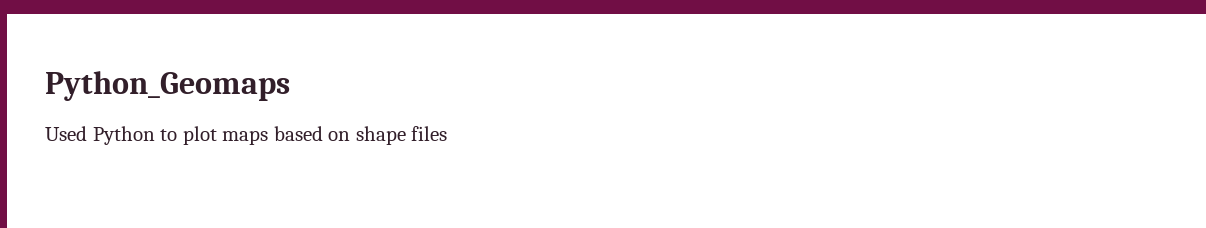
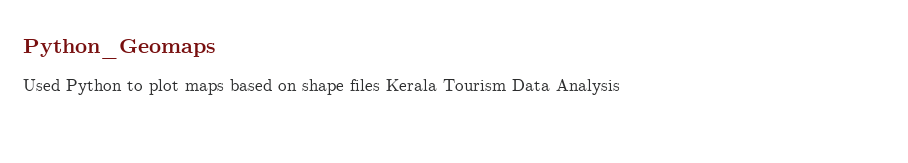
- Used Python to plot maps based on shape files
+ Used Python to plot maps based on shape files Kerala Tourism Data Analysis

